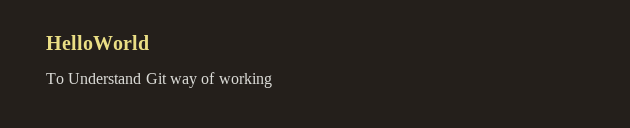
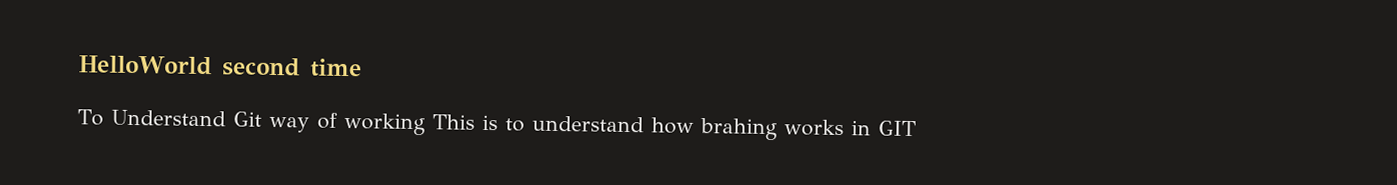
- HelloWorld
+ HelloWorld second time
- To Understand Git way of working
+ To Understand Git way of working This is to understand how brahing works in GIT

